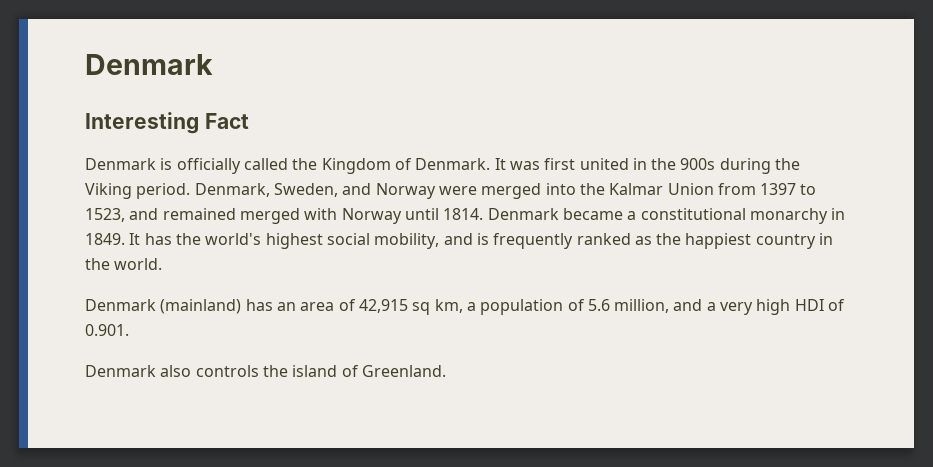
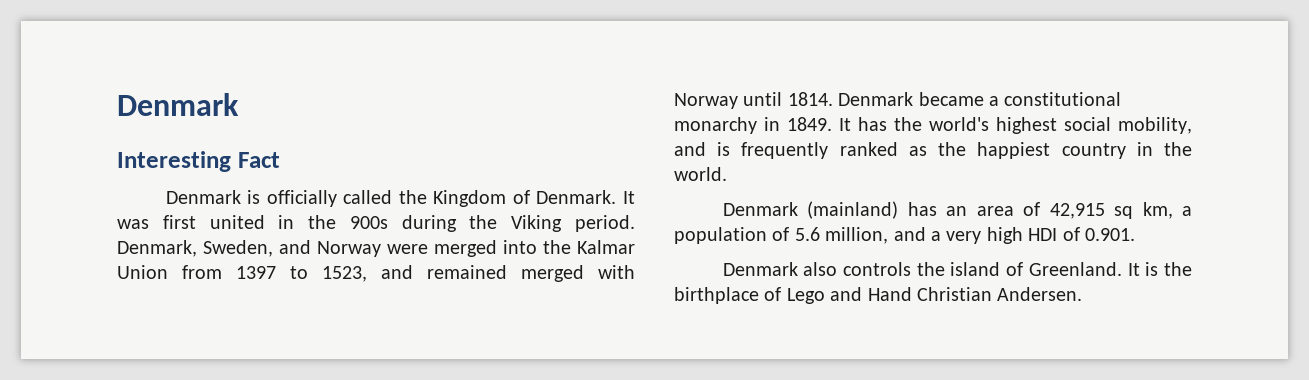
+ It is the birthplace of Lego and Hand Christian Andersen.

